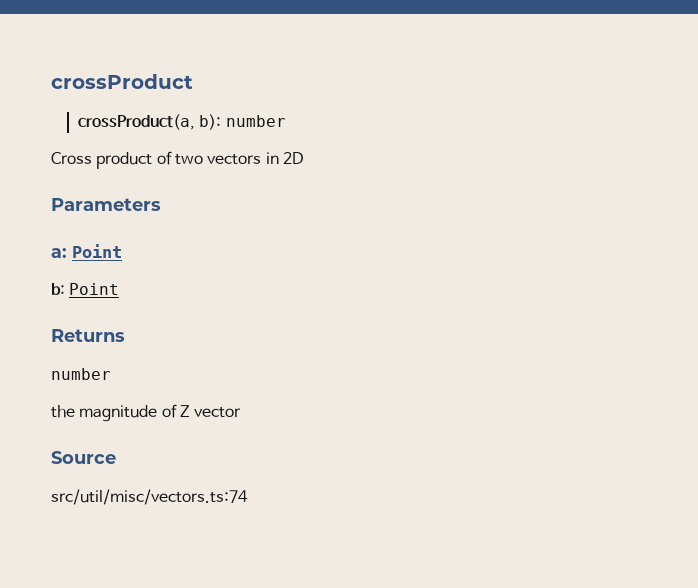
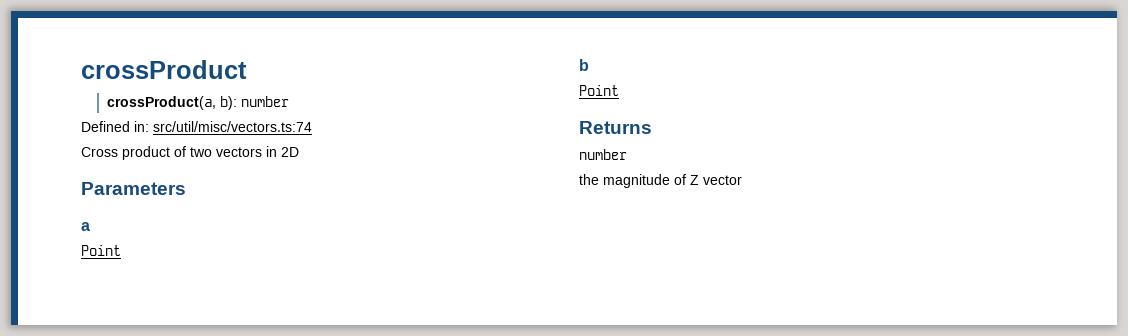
+ Defined in: src/util/misc/vectors.ts:74
- a: Point
- b: Point
+ a
+ Point
+ b
+ Point
- Source
- src/util/misc/vectors.ts:74

